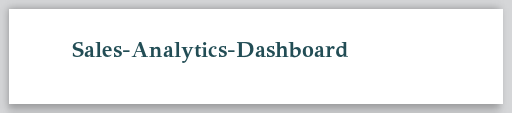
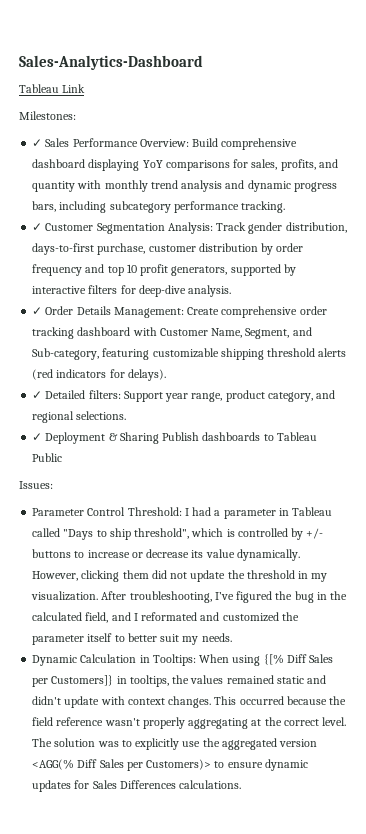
+ Tableau Link
+ Milestones:
+ ✓ Sales Performance Overview: Build comprehensive dashboard displaying YoY comparisons for sales, profits, and quantity with monthly trend analysis and dynamic progress bars, including subcategory performance tracking.
+ ✓ Customer Segmentation Analysis: Track gender distribution, days-to-first purchase, customer distribution by order frequency and top 10 profit generators, supported by interactive filters for deep-dive analysis.
+ ✓ Order Details Management: Create comprehensive order tracking dashboard with Customer Name, Segment, and Sub-category, featuring customizable shipping threshold alerts (red indicators for delays).
+ ✓ Detailed filters: Support year range, product category, and regional selections.
+ ✓ Deployment & Sharing Publish dashboards to Tableau Public
+ Issues:
+ Parameter Control Threshold: I had a parameter in Tableau called "Days to ship threshold", which is controlled by +/- buttons to increase or decrease its value dynamically. However, clicking them did not update the threshold in my visualization. After troubleshooting, I’ve figured the bug in the calculated field, and I reformated and customized the parameter itself to better suit my needs.
+ Dynamic Calculation in Tooltips: When using {[% Diff Sales per Customers]} in tooltips, the values remained static and didn't update with context changes. This occurred because the field reference wasn't properly aggregating at the correct level. The solution was to explicitly use the aggregated version <AGG(% Diff Sales per Customers)> to ensure dynamic updates for Sales Differences calculations.

